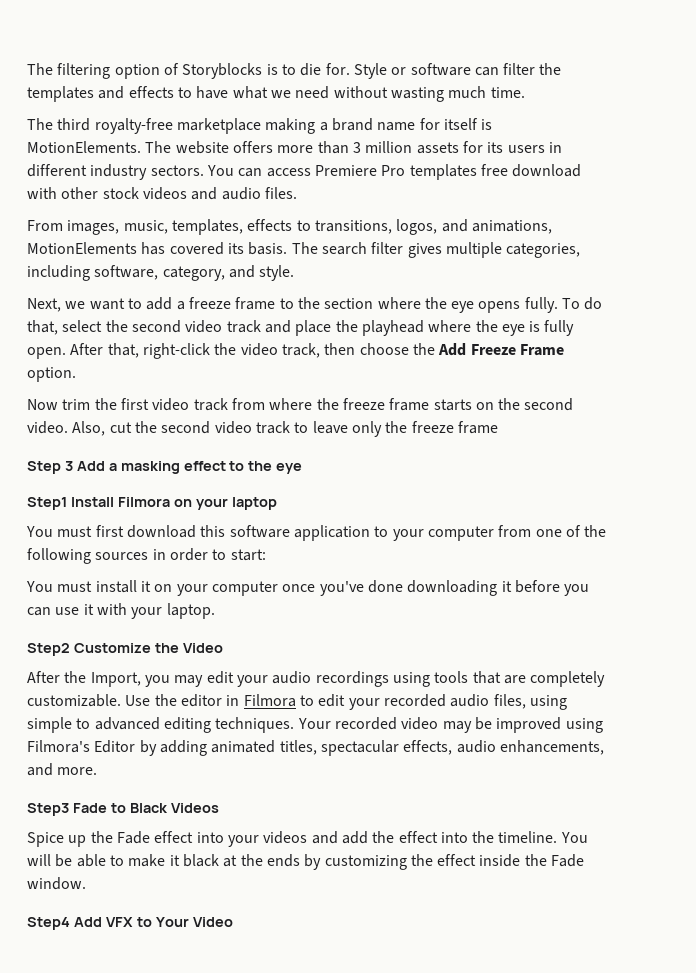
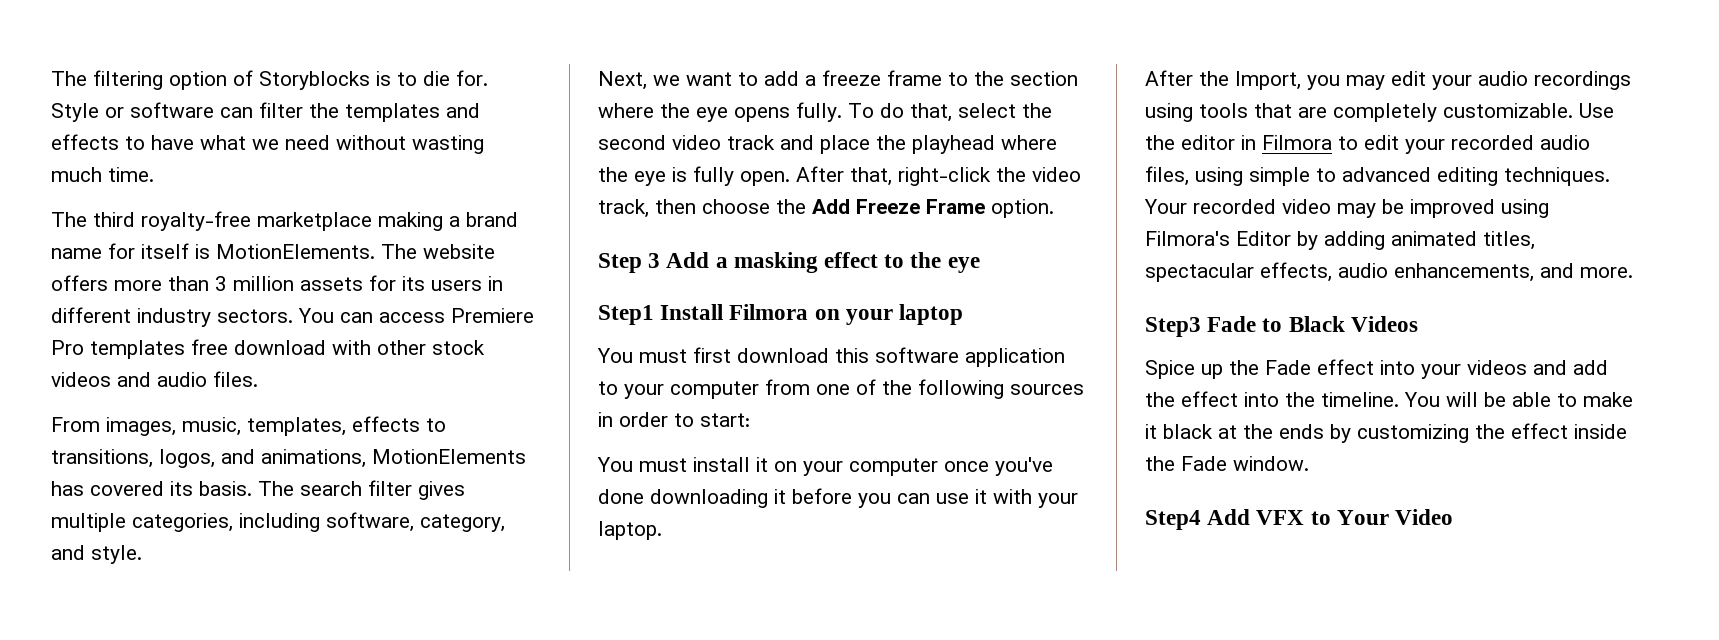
- Now trim the first video track from where the freeze frame starts on the second video. Also, cut the second video track to leave only the freeze frame
- Step2 Customize the Video

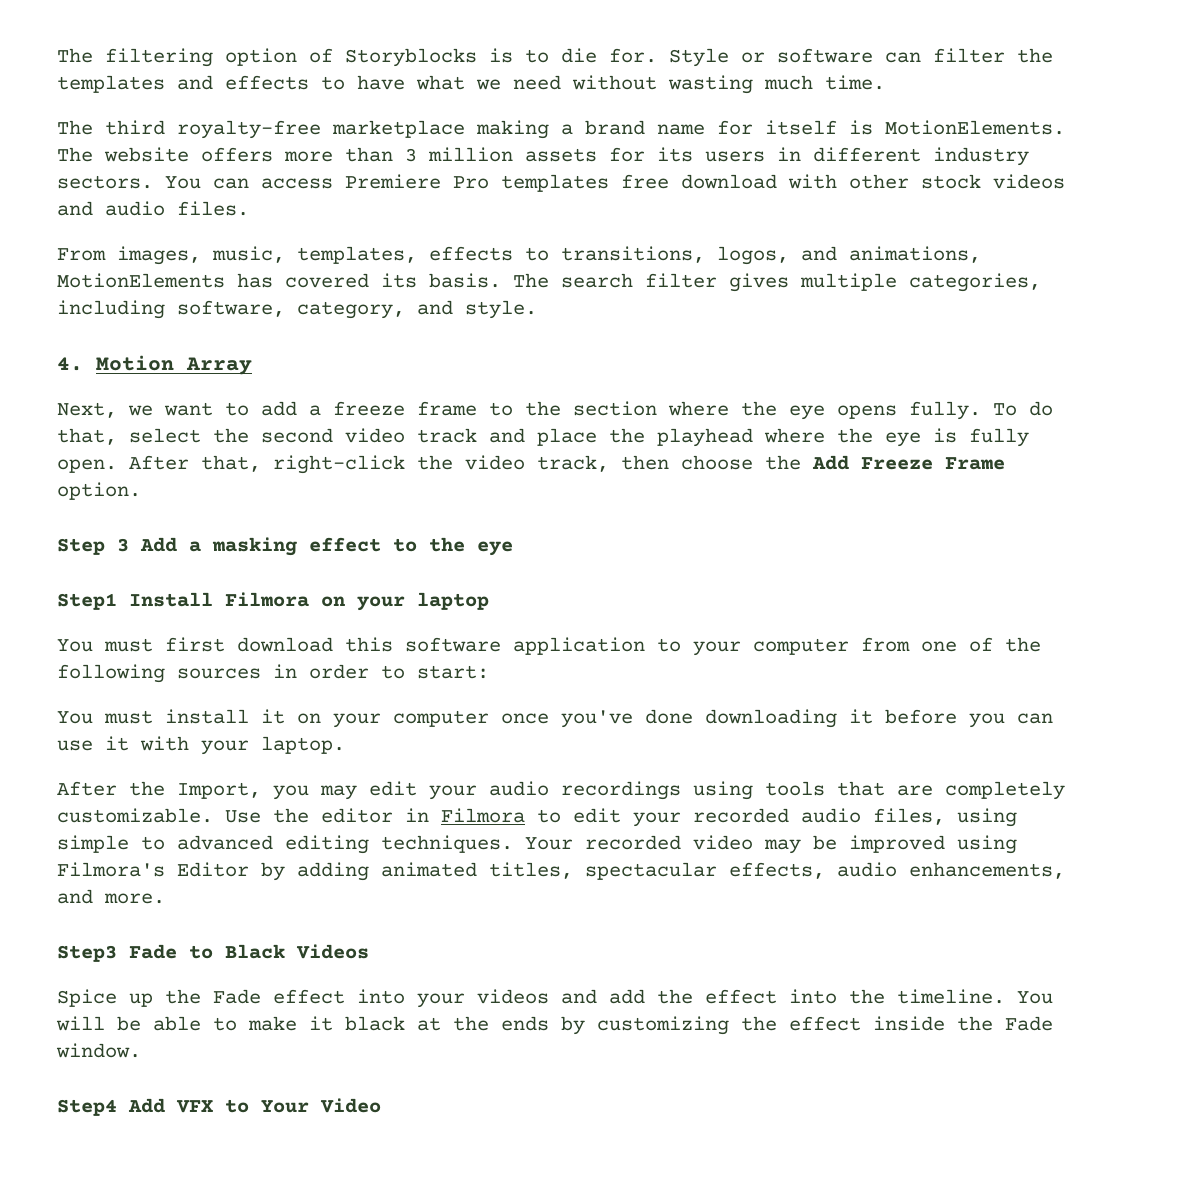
+ 4. Motion Array

